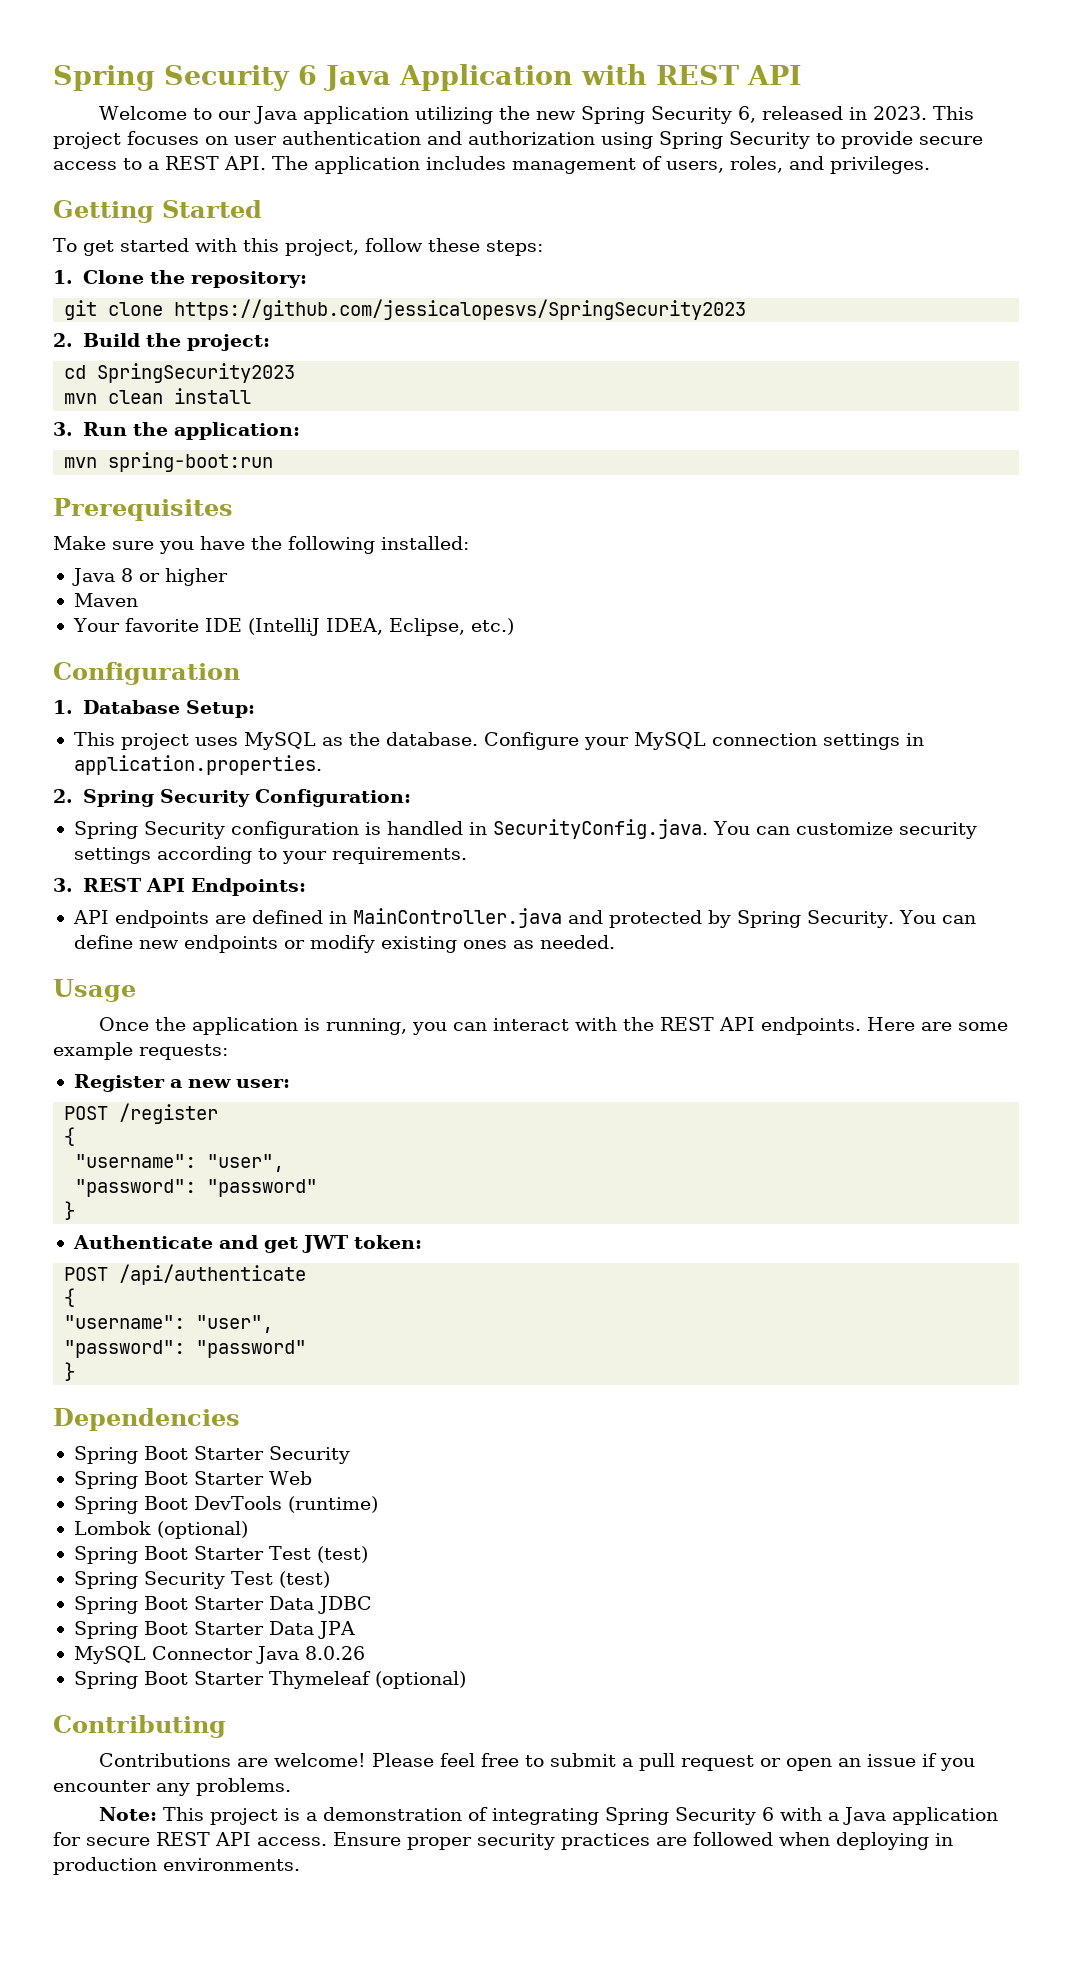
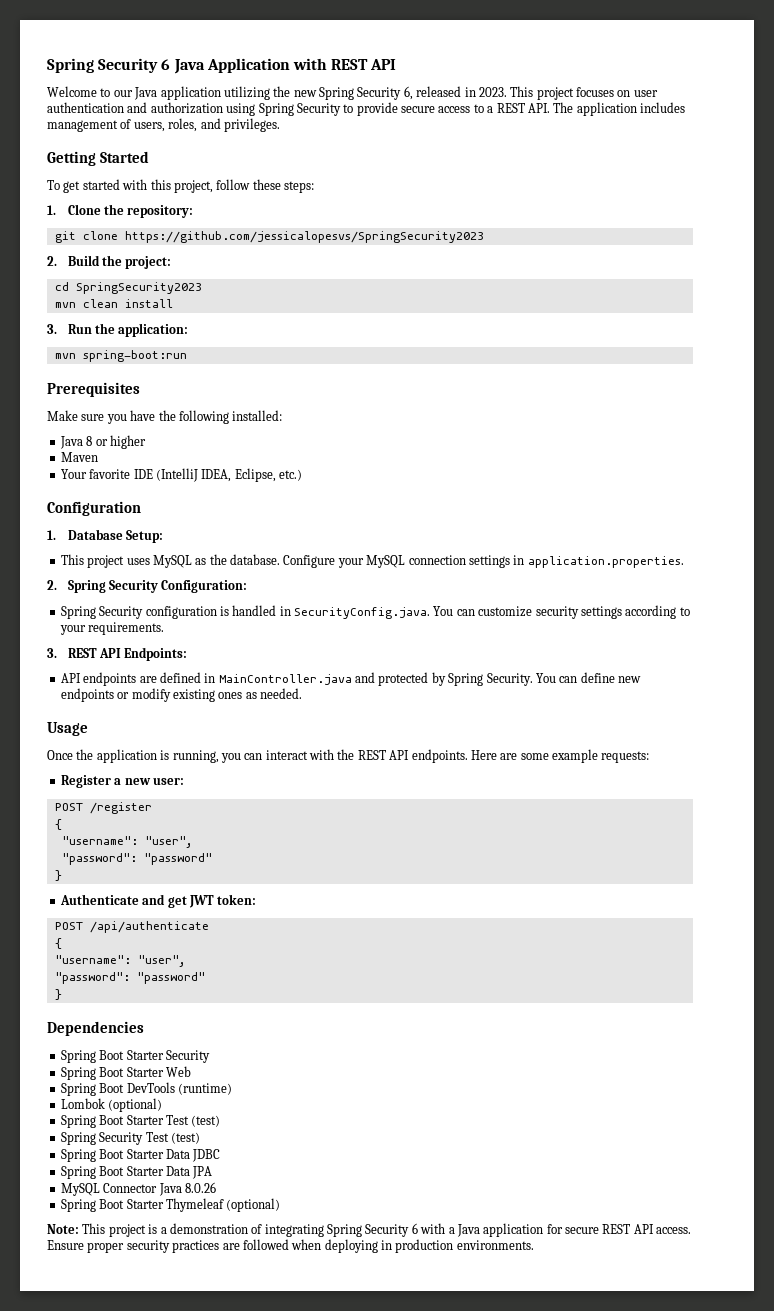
- Contributing
- Contributions are welcome! Please feel free to submit a pull request or open an issue if you encounter any problems.

